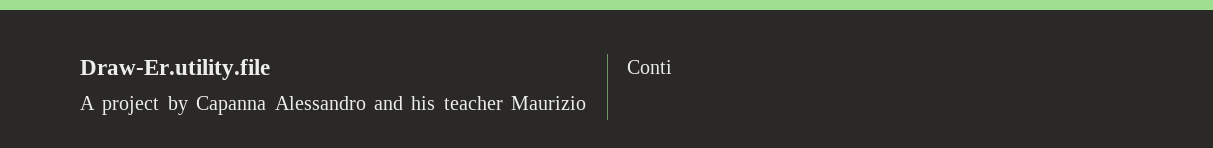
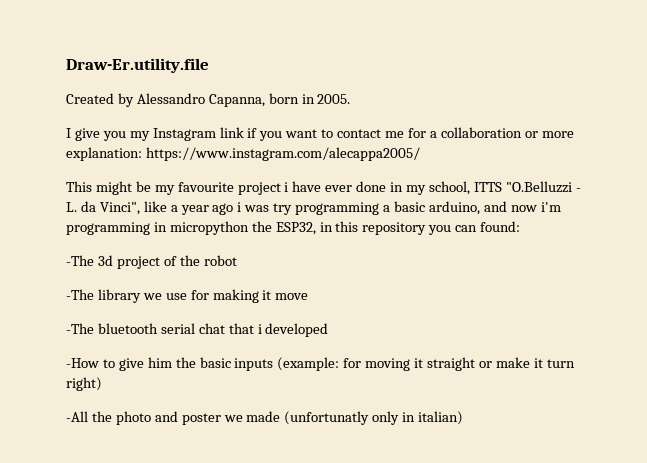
- A project by Capanna Alessandro and his teacher Maurizio Conti
+ Created by Alessandro Capanna, born in 2005.
+ I give you my Instagram link if you want to contact me for a collaboration or more explanation: https://www.instagram.com/alecappa2005/
+ This might be my favourite project i have ever done in my school, ITTS "O.Belluzzi - L. da Vinci", like a year ago i was try programming a basic arduino, and now i'm programming in micropython the ESP32, in this repository you can found:
+ -The 3d project of the robot
+ -The library we use for making it move
+ -The bluetooth serial chat that i developed
+ -How to give him the basic inputs (example: for moving it straight or make it turn right)
+ -All the photo and poster we made (unfortunatly only in italian)

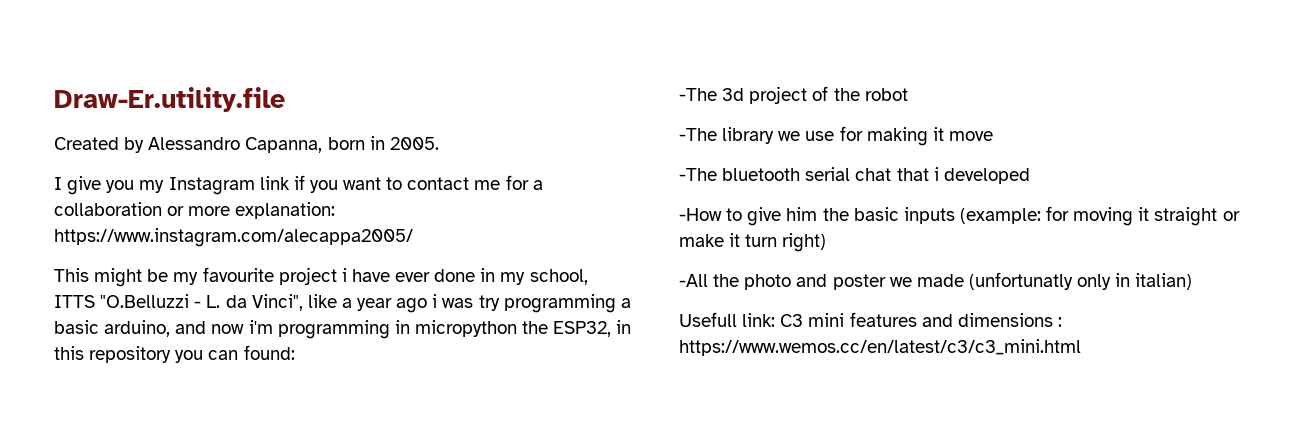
+ Usefull link: C3 mini features and dimensions : https://www.wemos.cc/en/latest/c3/c3_mini.html

